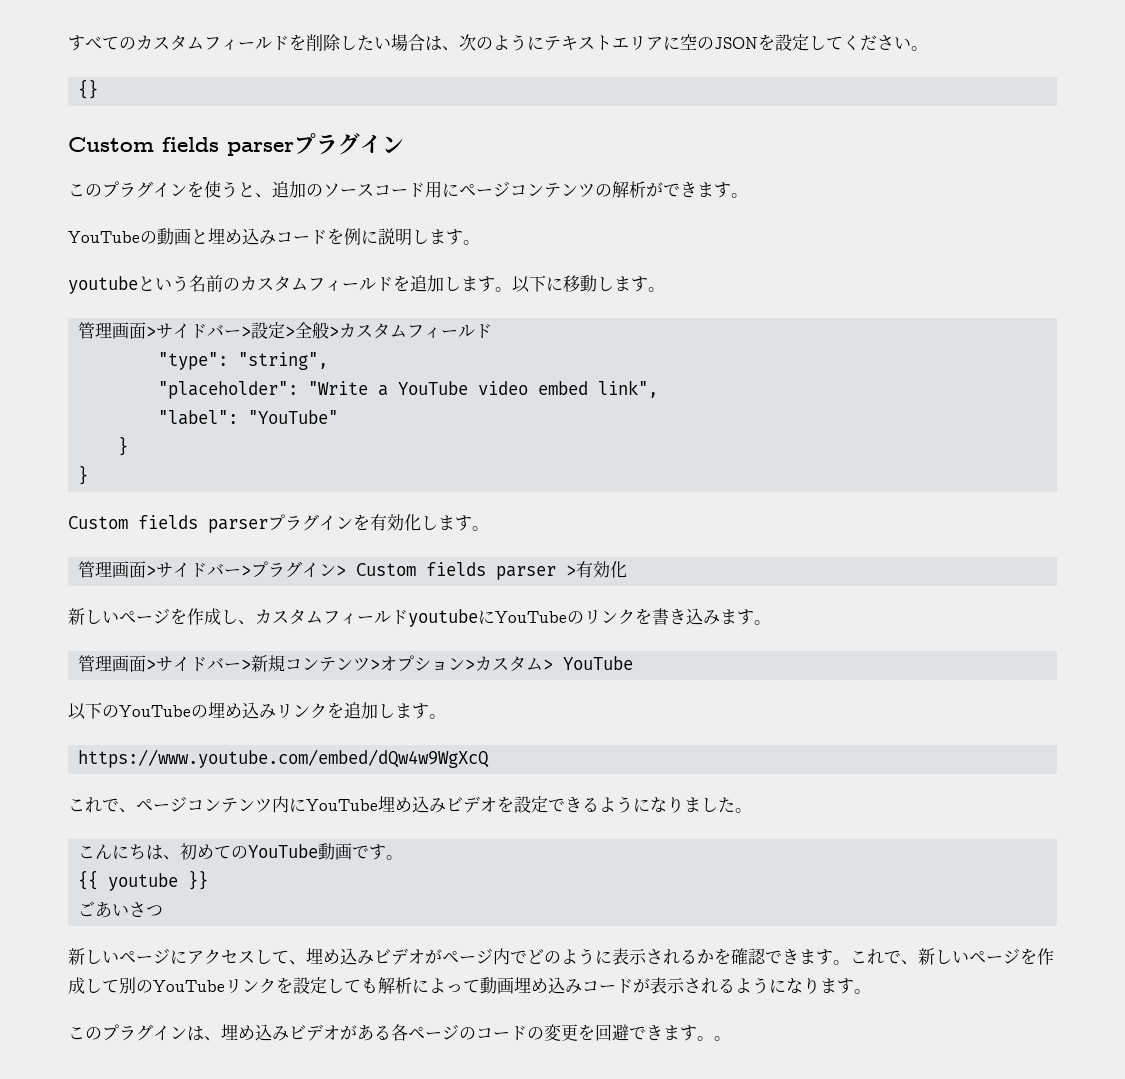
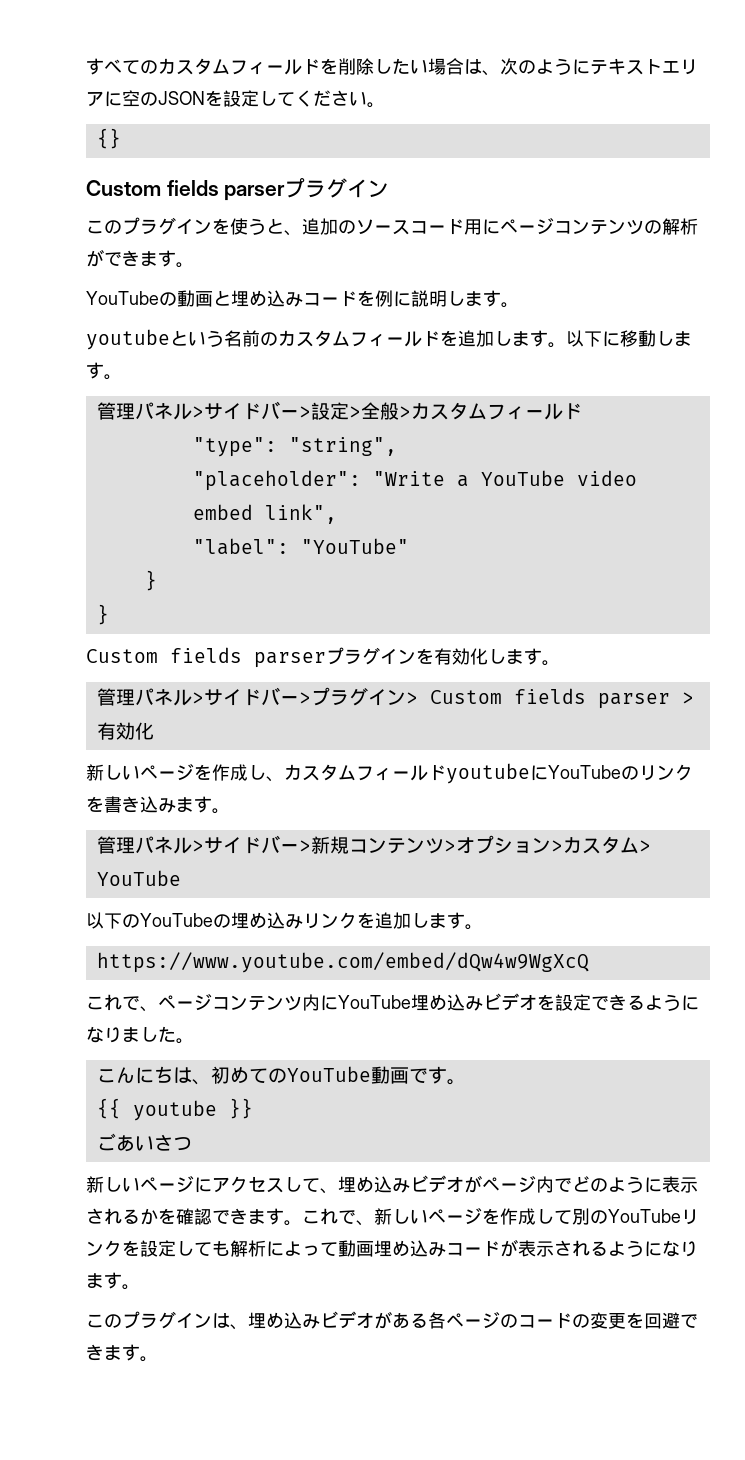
- 管理画面>サイドバー>設定>全般>カスタムフィールド
+ 管理パネル>サイドバー>設定>全般>カスタムフィールド
- 管理画面>サイドバー>プラグイン> Custom fields parser >有効化
+ 管理パネル>サイドバー>プラグイン> Custom fields parser >有効化
- 管理画面>サイドバー>新規コンテンツ>オプション>カスタム> YouTube
+ 管理パネル>サイドバー>新規コンテンツ>オプション>カスタム> YouTube
- このプラグインは、埋め込みビデオがある各ページのコードの変更を回避できます。。
+ このプラグインは、埋め込みビデオがある各ページのコードの変更を回避できます。

